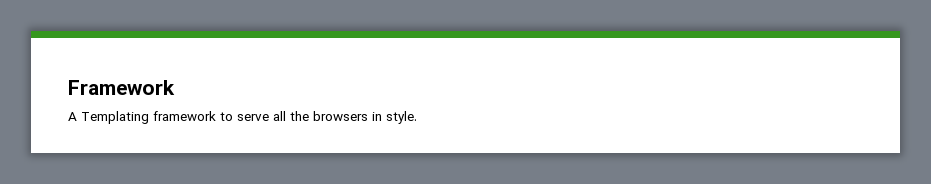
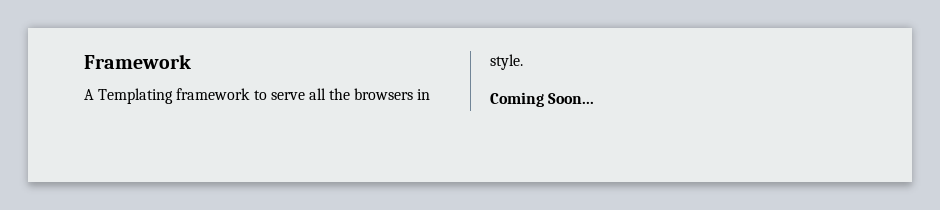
+ Coming Soon...

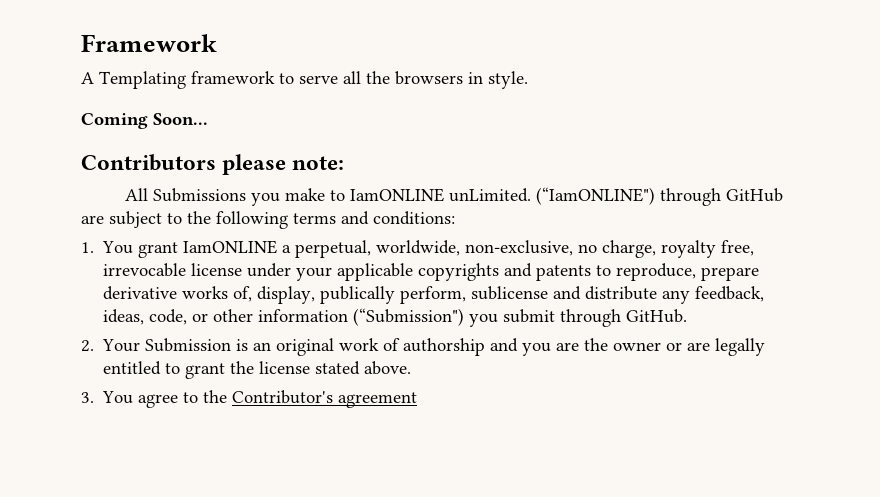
+ Contributors please note:
+ All Submissions you make to IamONLINE unLimited. (“IamONLINE") through GitHub are subject to the following terms and conditions:
+ 1. You grant IamONLINE a perpetual, worldwide, non-exclusive, no charge, royalty free, irrevocable license under your applicable copyrights and patents to reproduce, prepare derivative works of, display, publically perform, sublicense and distribute any feedback, ideas, code, or other information (“Submission") you submit through GitHub.
+ 2. Your Submission is an original work of authorship and you are the owner or are legally entitled to grant the license stated above.
+ 3. You agree to the Contributor's agreement

